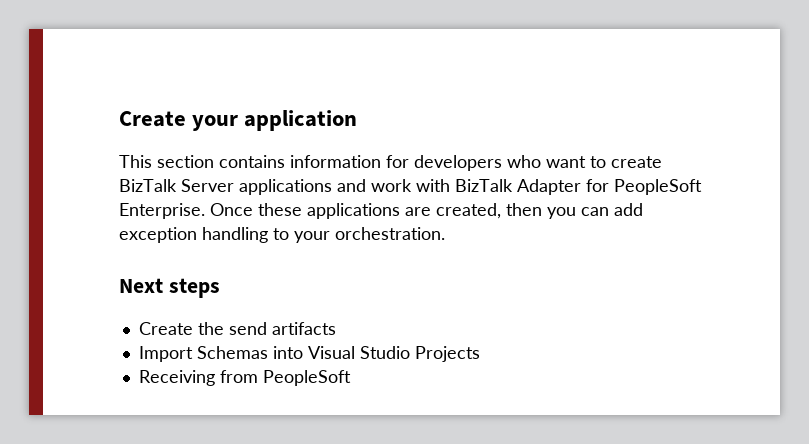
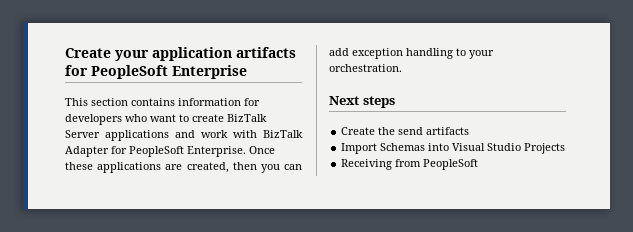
- Create your application
+ Create your application artifacts for PeopleSoft Enterprise

